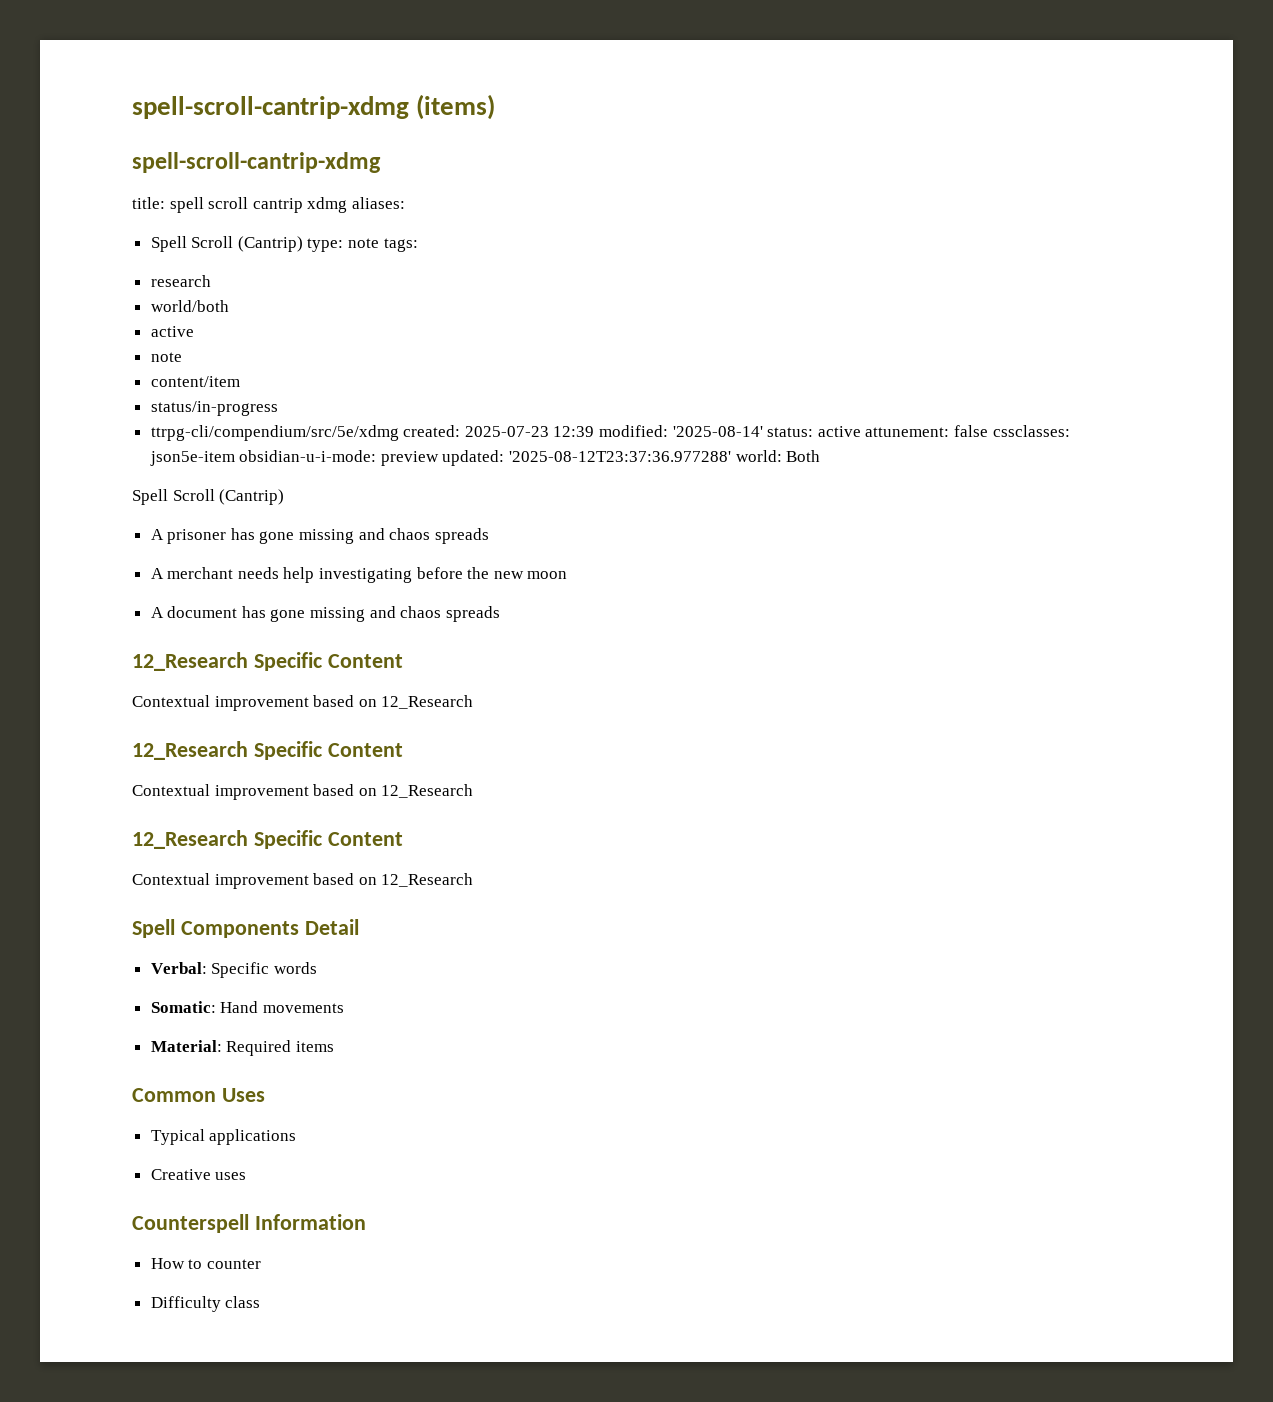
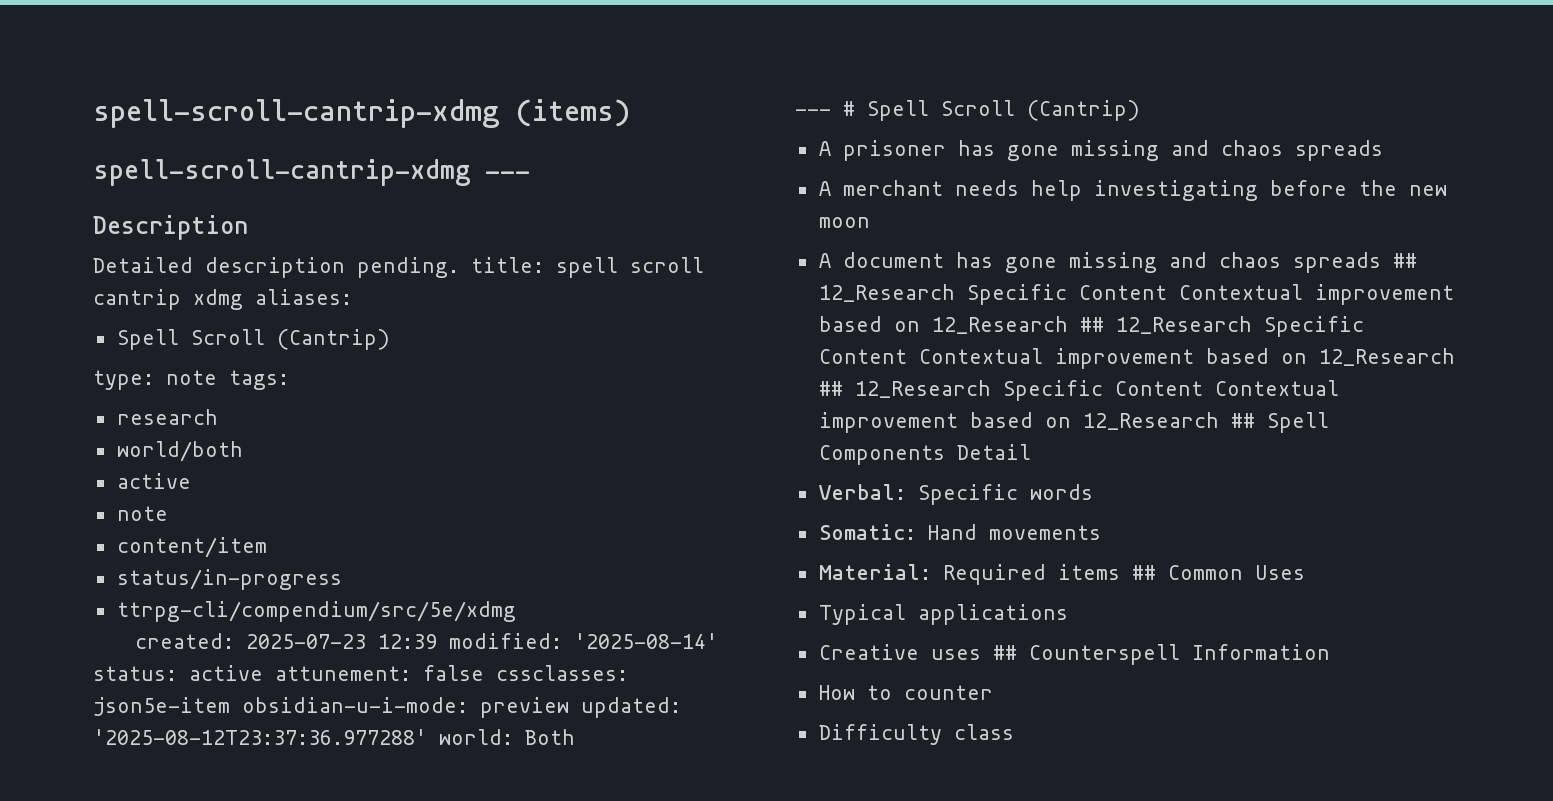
  spell-scroll-cantrip-xdmg (items)
- spell-scroll-cantrip-xdmg
- title: spell scroll cantrip xdmg aliases:
- Spell Scroll (Cantrip) type: note tags:
+ spell-scroll-cantrip-xdmg ---
+ Description
+ Detailed description pending. title: spell scroll cantrip xdmg aliases:
+ Spell Scroll (Cantrip)
+ type: note tags:
- ttrpg-cli/compendium/src/5e/xdmg created: 2025-07-23 12:39 modified: '2025-08-14' status: active attunement: false cssclasses: json5e-item obsidian-u-i-mode: preview updated: '2025-08-12T23:37:36.977288' world: Both
- Spell Scroll (Cantrip)
+ ttrpg-cli/compendium/src/5e/xdmg
+ created: 2025-07-23 12:39 modified: '2025-08-14' status: active attunement: false cssclasses: json5e-item obsidian-u-i-mode: preview updated: '2025-08-12T23:37:36.977288' world: Both
+ --- # Spell Scroll (Cantrip)
- A document has gone missing and chaos spreads
- 12_Research Specific Content
- Contextual improvement based on 12_Research
- 12_Research Specific Content
- Contextual improvement based on 12_Research
- 12_Research Specific Content
- Contextual improvement based on 12_Research
- Spell Components Detail
+ A document has gone missing and chaos spreads ## 12_Research Specific Content Contextual improvement based on 12_Research ## 12_Research Specific Content Contextual improvement based on 12_Research ## 12_Research Specific Content Contextual improvement based on 12_Research ## Spell Components Detail
- Material: Required items
- Common Uses
+ Material: Required items ## Common Uses
- Creative uses
- Counterspell Information
+ Creative uses ## Counterspell Information

